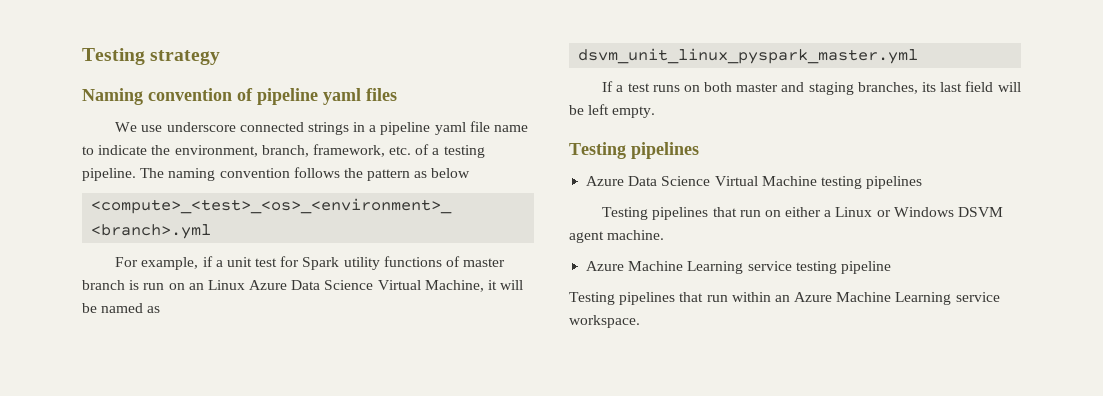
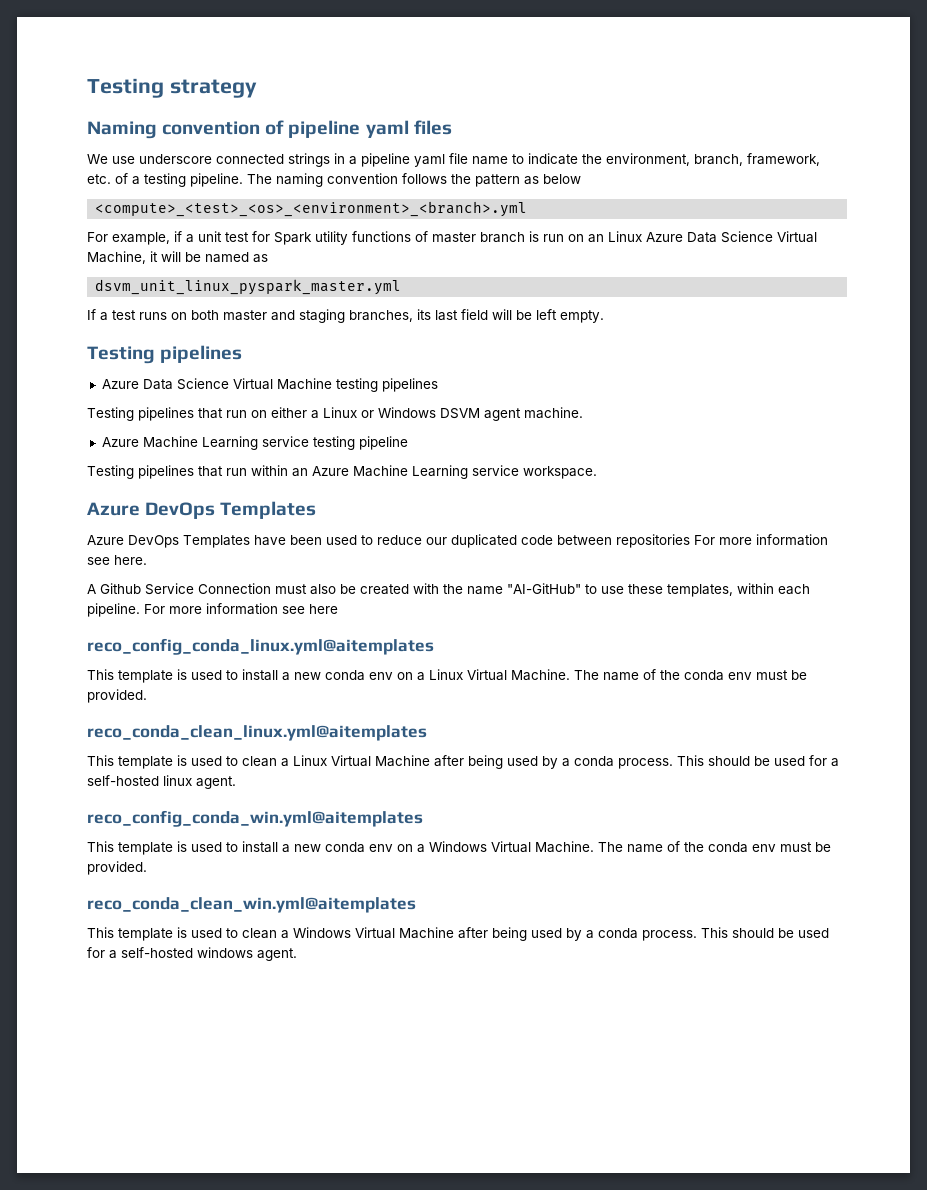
  Testing pipelines that run within an Azure Machine Learning service workspace.
+ Azure DevOps Templates
+ Azure DevOps Templates have been used to reduce our duplicated code between repositories For more information see here.
+ A Github Service Connection must also be created with the name "AI-GitHub" to use these templates, within each pipeline. For more information see here
+ reco_config_conda_linux.yml@aitemplates
+ This template is used to install a new conda env on a Linux Virtual Machine. The name of the conda env must be provided.
+ reco_conda_clean_linux.yml@aitemplates
+ This template is used to clean a Linux Virtual Machine after being used by a conda process. This should be used for a self-hosted linux agent.
+ reco_config_conda_win.yml@aitemplates
+ This template is used to install a new conda env on a Windows Virtual Machine. The name of the conda env must be provided.
+ reco_conda_clean_win.yml@aitemplates
+ This template is used to clean a Windows Virtual Machine after being used by a conda process. This should be used for a self-hosted windows agent.

